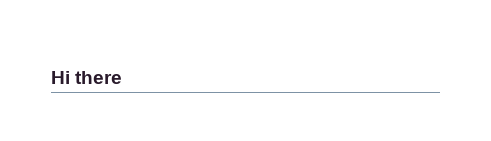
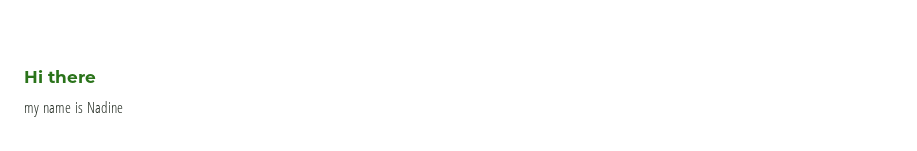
+ my name is Nadine

